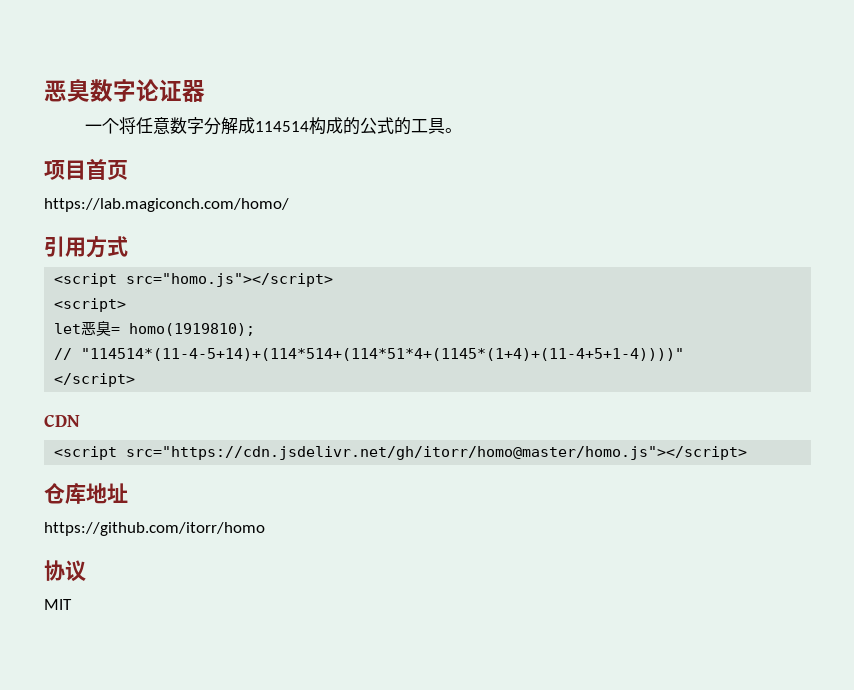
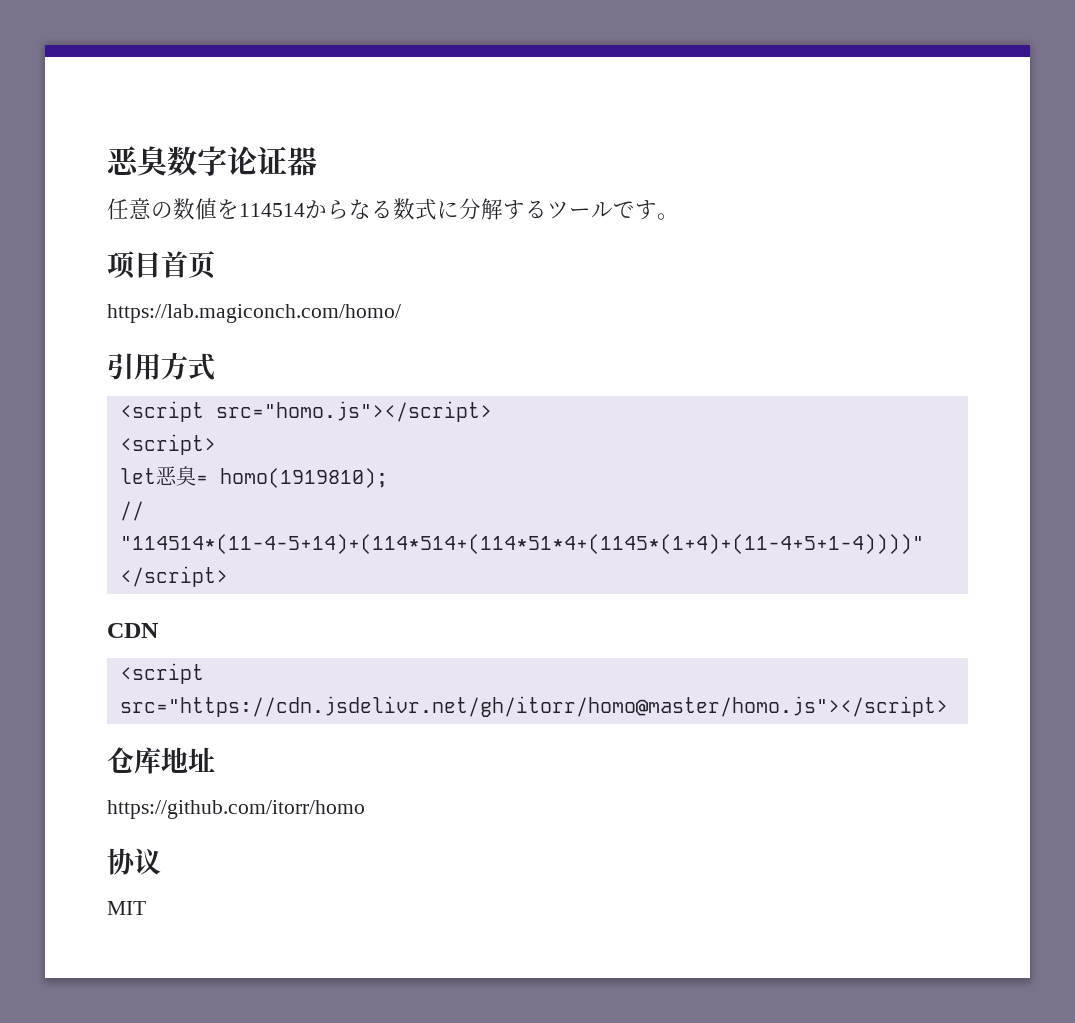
- 一个将任意数字分解成114514构成的公式的工具。
+ 任意の数値を114514からなる数式に分解するツールです。

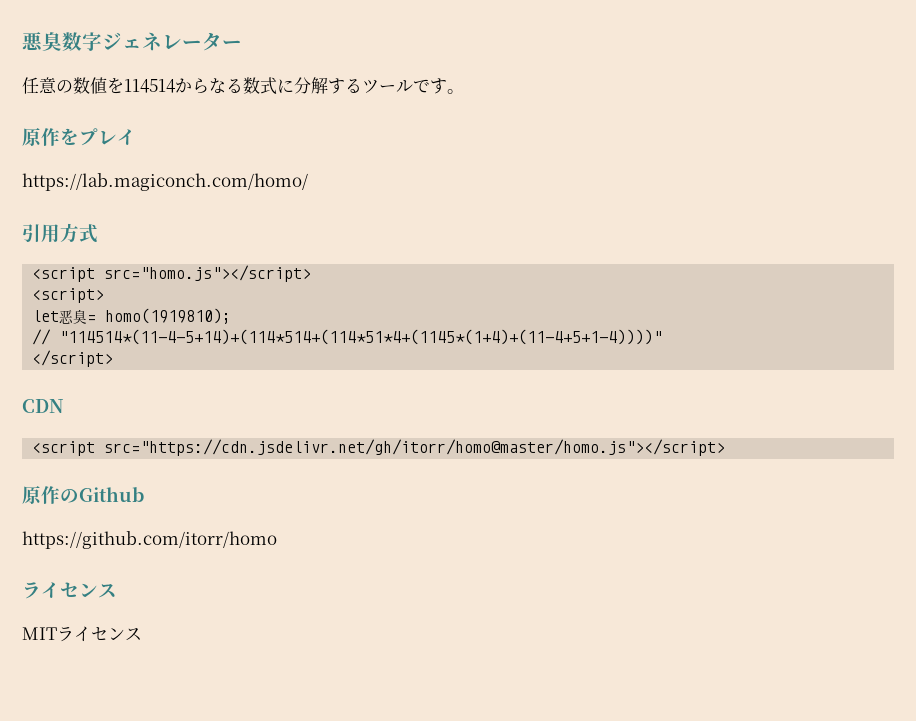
- 恶臭数字论证器
+ 悪臭数字ジェネレーター
- 项目首页
+ 原作をプレイ
- 仓库地址
+ 原作のGithub
  https://github.com/itorr/homo
- 协议
+ ライセンス
- MIT
+ MITライセンス

